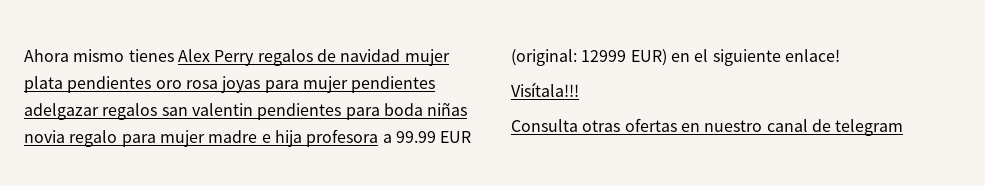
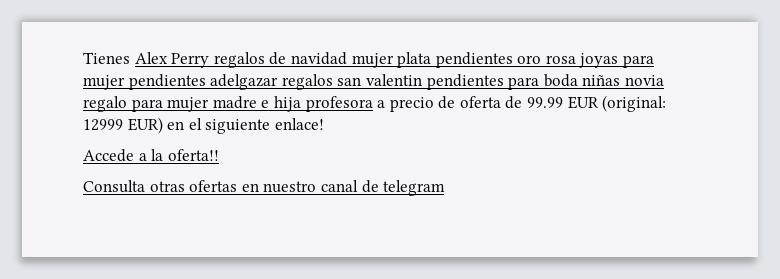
- Ahora mismo tienes Alex Perry regalos de navidad mujer plata pendientes oro rosa joyas para mujer pendientes adelgazar regalos san valentin pendientes para boda niñas novia regalo para mujer madre e hija profesora a 99.99 EUR (original: 12999 EUR) en el siguiente enlace!
+ Tienes Alex Perry regalos de navidad mujer plata pendientes oro rosa joyas para mujer pendientes adelgazar regalos san valentin pendientes para boda niñas novia regalo para mujer madre e hija profesora a precio de oferta de 99.99 EUR (original: 12999 EUR) en el siguiente enlace!
- Visítala!!!
+ Accede a la oferta!!

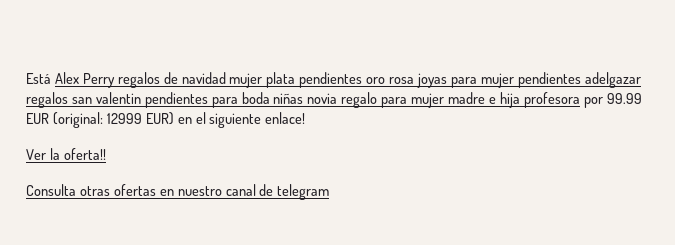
- Tienes Alex Perry regalos de navidad mujer plata pendientes oro rosa joyas para mujer pendientes adelgazar regalos san valentin pendientes para boda niñas novia regalo para mujer madre e hija profesora a precio de oferta de 99.99 EUR (original: 12999 EUR) en el siguiente enlace!
+ Está Alex Perry regalos de navidad mujer plata pendientes oro rosa joyas para mujer pendientes adelgazar regalos san valentin pendientes para boda niñas novia regalo para mujer madre e hija profesora por 99.99 EUR (original: 12999 EUR) en el siguiente enlace!
- Accede a la oferta!!
+ Ver la oferta!!

